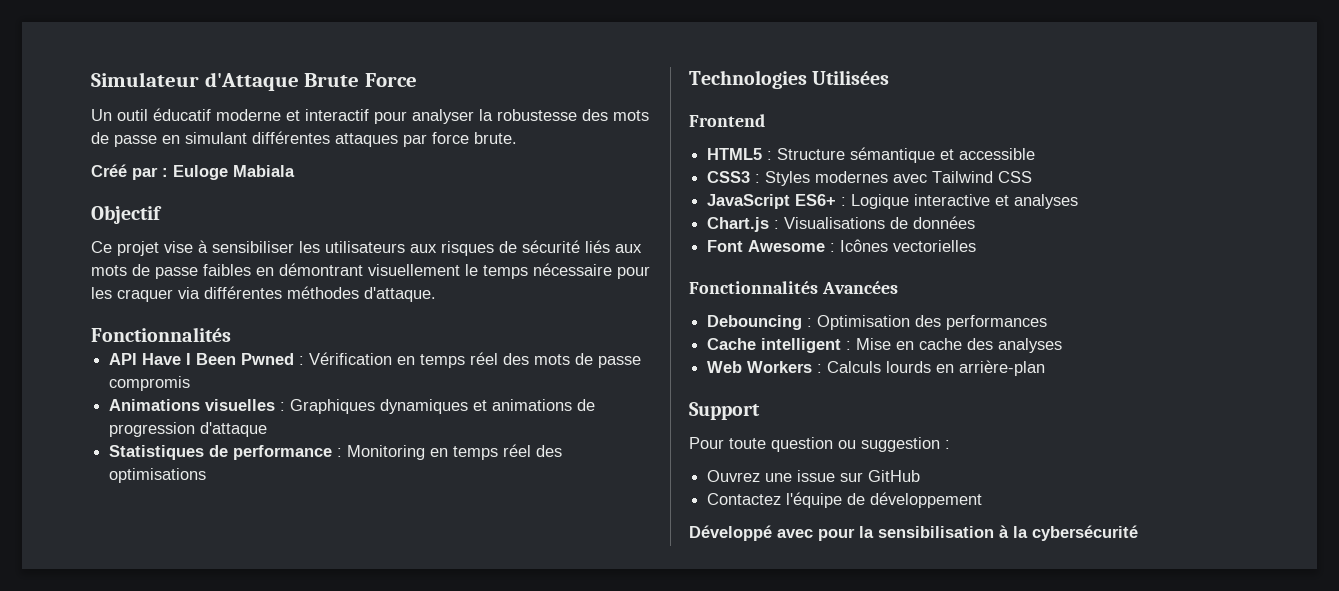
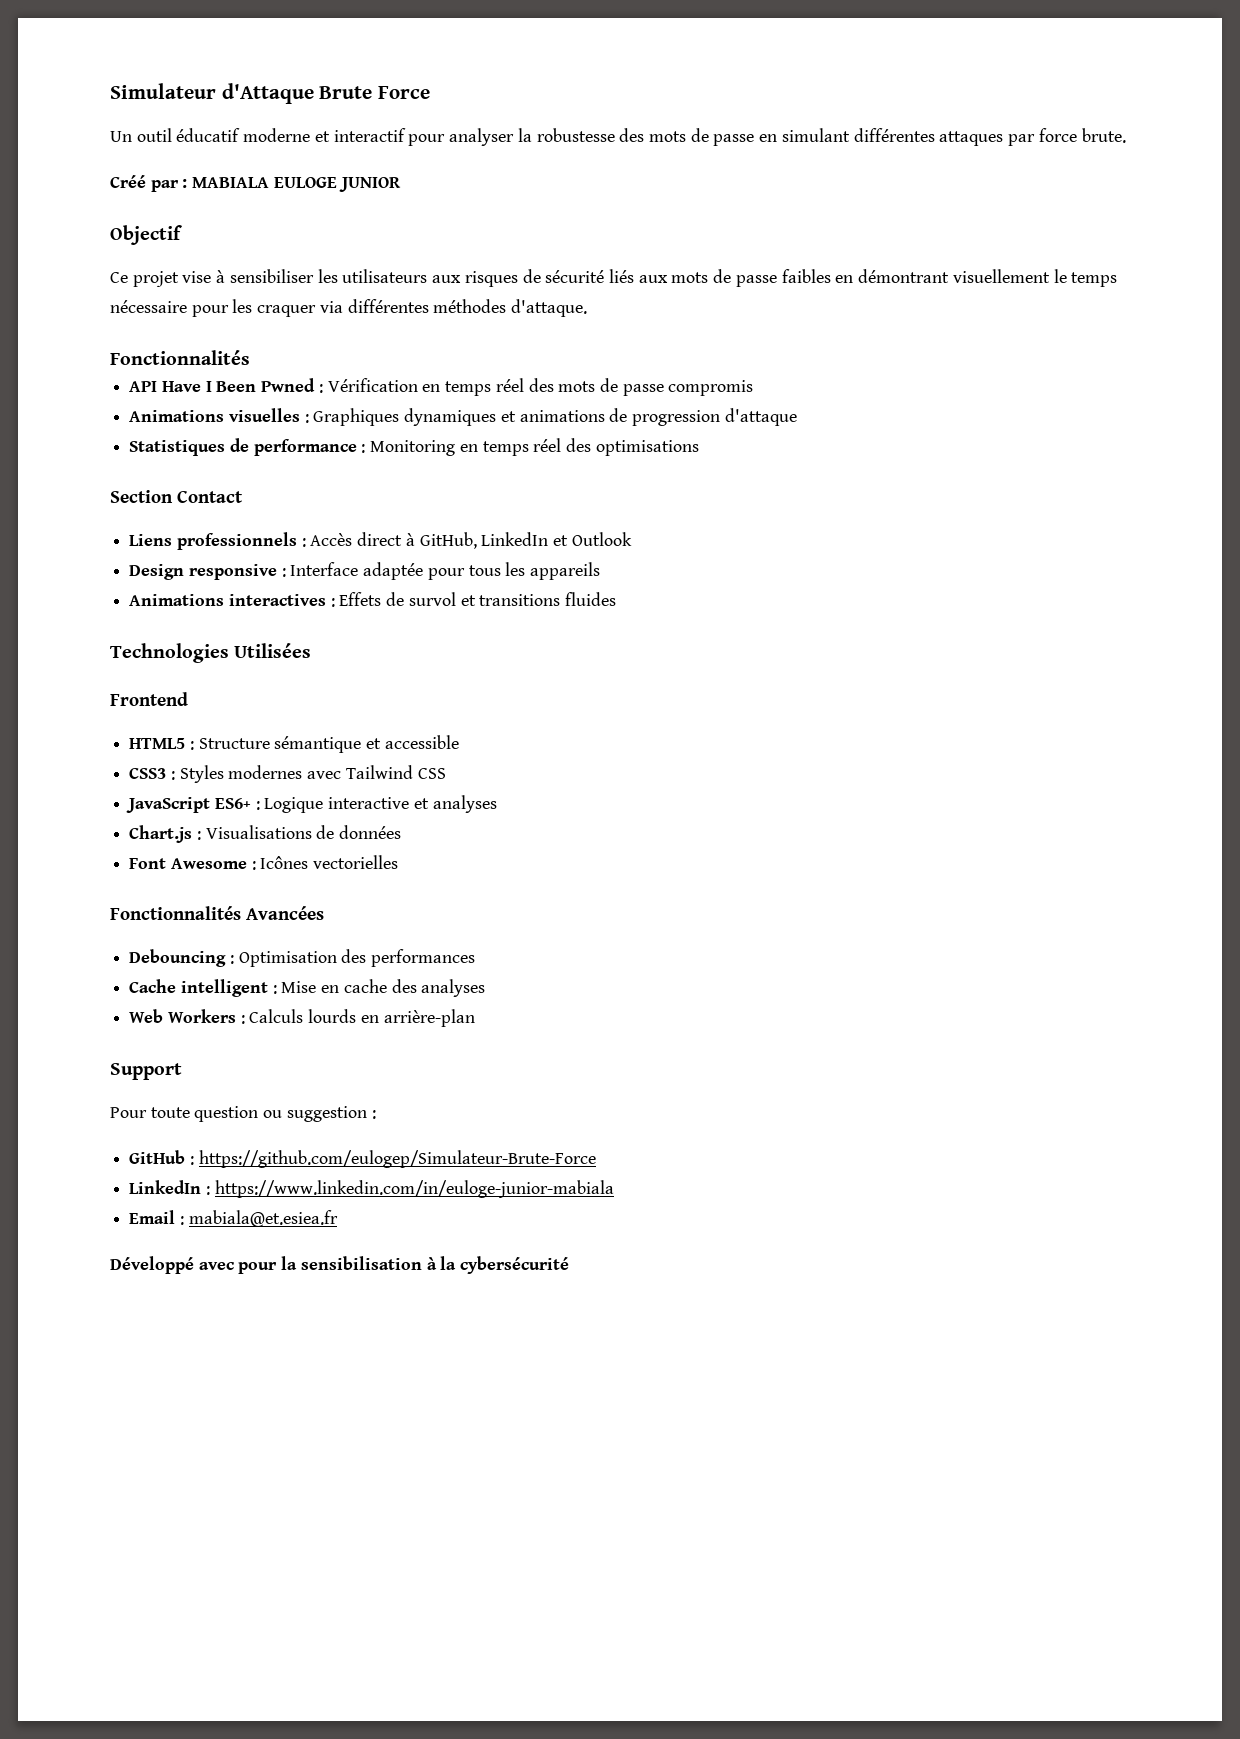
- Créé par : Euloge Mabiala
+ Créé par : MABIALA EULOGE JUNIOR
+ Section Contact
+ Liens professionnels : Accès direct à GitHub, LinkedIn et Outlook
+ Design responsive : Interface adaptée pour tous les appareils
+ Animations interactives : Effets de survol et transitions fluides
- Ouvrez une issue sur GitHub
- Contactez l'équipe de développement
+ GitHub : https://github.com/eulogep/Simulateur-Brute-Force
+ LinkedIn : https://www.linkedin.com/in/euloge-junior-mabiala
+ Email : mabiala@et.esiea.fr

